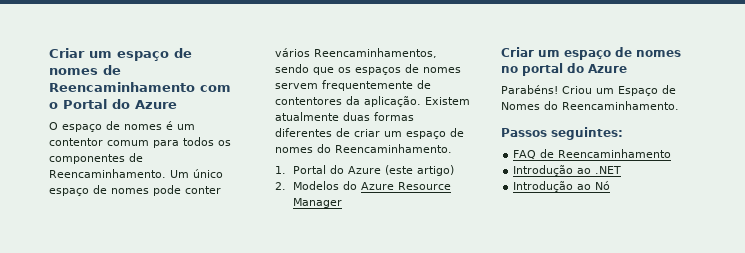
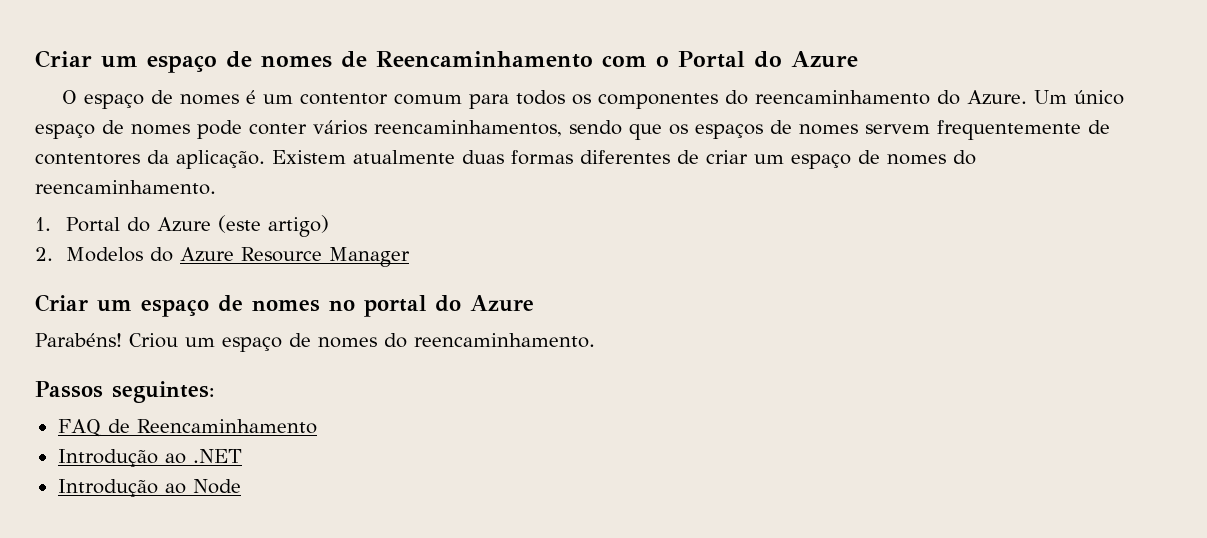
- O espaço de nomes é um contentor comum para todos os componentes de Reencaminhamento.
+ O espaço de nomes é um contentor comum para todos os componentes do reencaminhamento do Azure.
- Um único espaço de nomes pode conter vários Reencaminhamentos, sendo que os espaços de nomes servem frequentemente de contentores da aplicação.
+ Um único espaço de nomes pode conter vários reencaminhamentos, sendo que os espaços de nomes servem frequentemente de contentores da aplicação.
- Existem atualmente duas formas diferentes de criar um espaço de nomes do Reencaminhamento.
+ Existem atualmente duas formas diferentes de criar um espaço de nomes do reencaminhamento.
- Criou um Espaço de Nomes do Reencaminhamento.
+ Criou um espaço de nomes do reencaminhamento.
- Introdução ao Nó
+ Introdução ao Node

